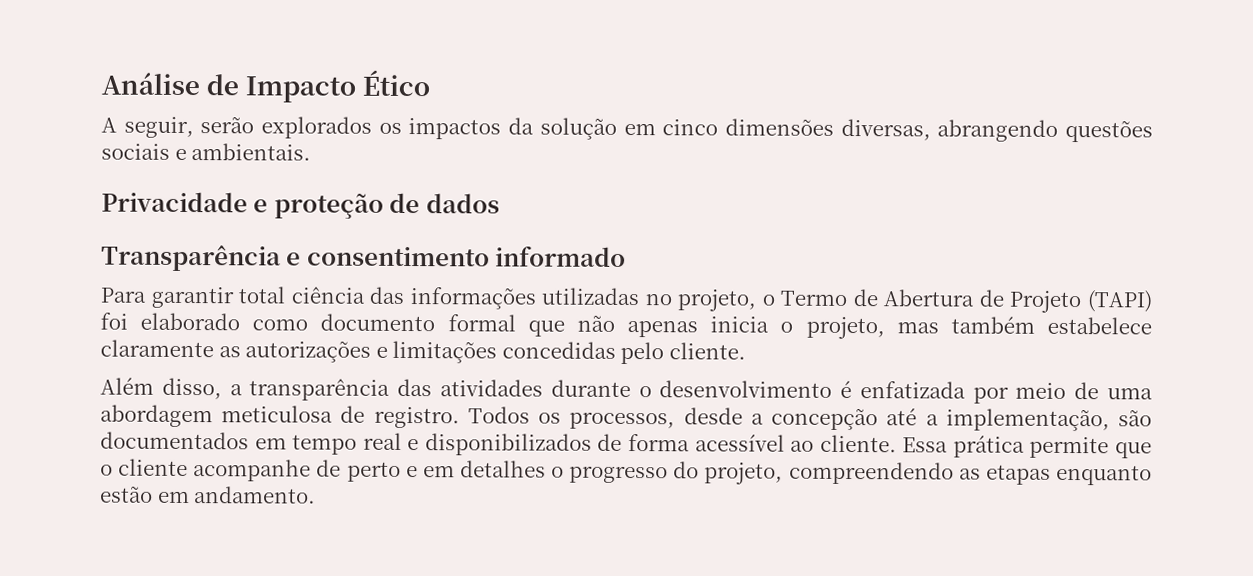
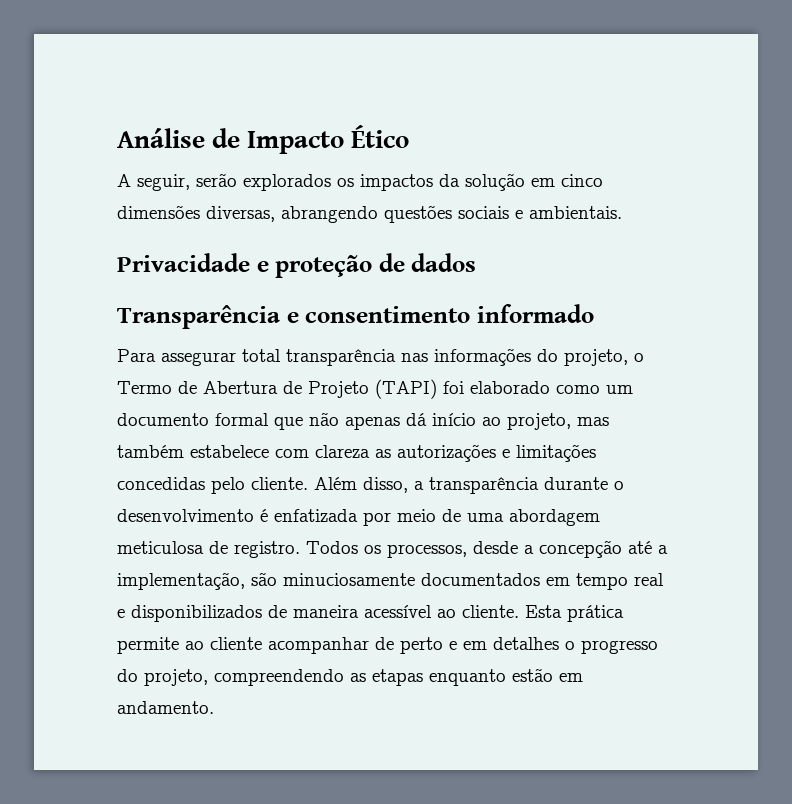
- Para garantir total ciência das informações utilizadas no projeto, o Termo de Abertura de Projeto (TAPI) foi elaborado como documento formal que não apenas inicia o projeto, mas também estabelece claramente as autorizações e limitações concedidas pelo cliente.
- Além disso, a transparência das atividades durante o desenvolvimento é enfatizada por meio de uma abordagem meticulosa de registro.
+ Para assegurar total transparência nas informações do projeto, o Termo de Abertura de Projeto (TAPI) foi elaborado como um documento formal que não apenas dá início ao projeto, mas também estabelece com clareza as autorizações e limitações concedidas pelo cliente. Além disso, a transparência durante o desenvolvimento é enfatizada por meio de uma abordagem meticulosa de registro.
- Todos os processos, desde a concepção até a implementação, são documentados em tempo real e disponibilizados de forma acessível ao cliente.
+ Todos os processos, desde a concepção até a implementação, são minuciosamente documentados em tempo real e disponibilizados de maneira acessível ao cliente.
- Essa prática permite que o cliente acompanhe de perto e em detalhes o progresso do projeto, compreendendo as etapas enquanto estão em andamento.
+ Esta prática permite ao cliente acompanhar de perto e em detalhes o progresso do projeto, compreendendo as etapas enquanto estão em andamento.

